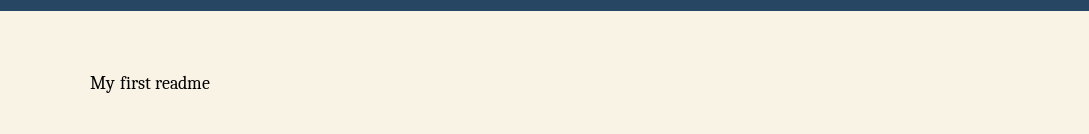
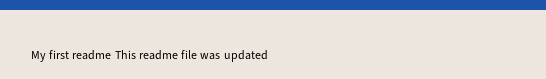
- My first readme
+ My first readme This readme file was updated

